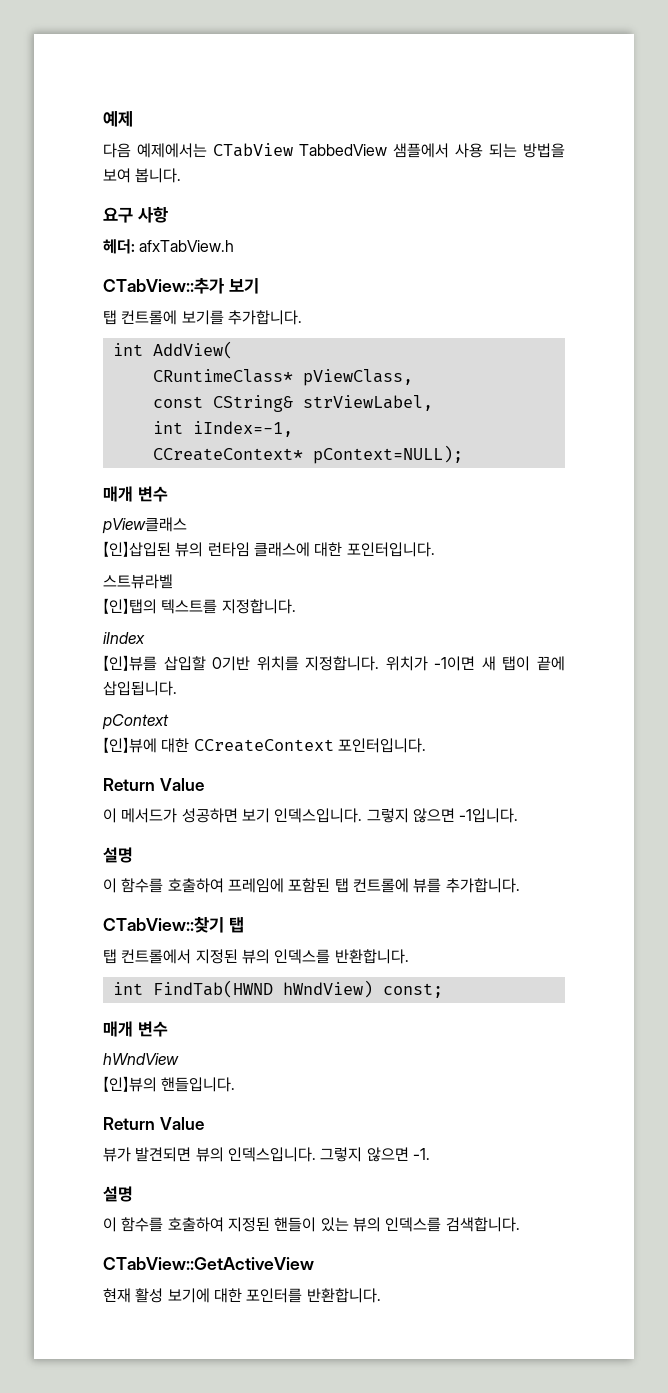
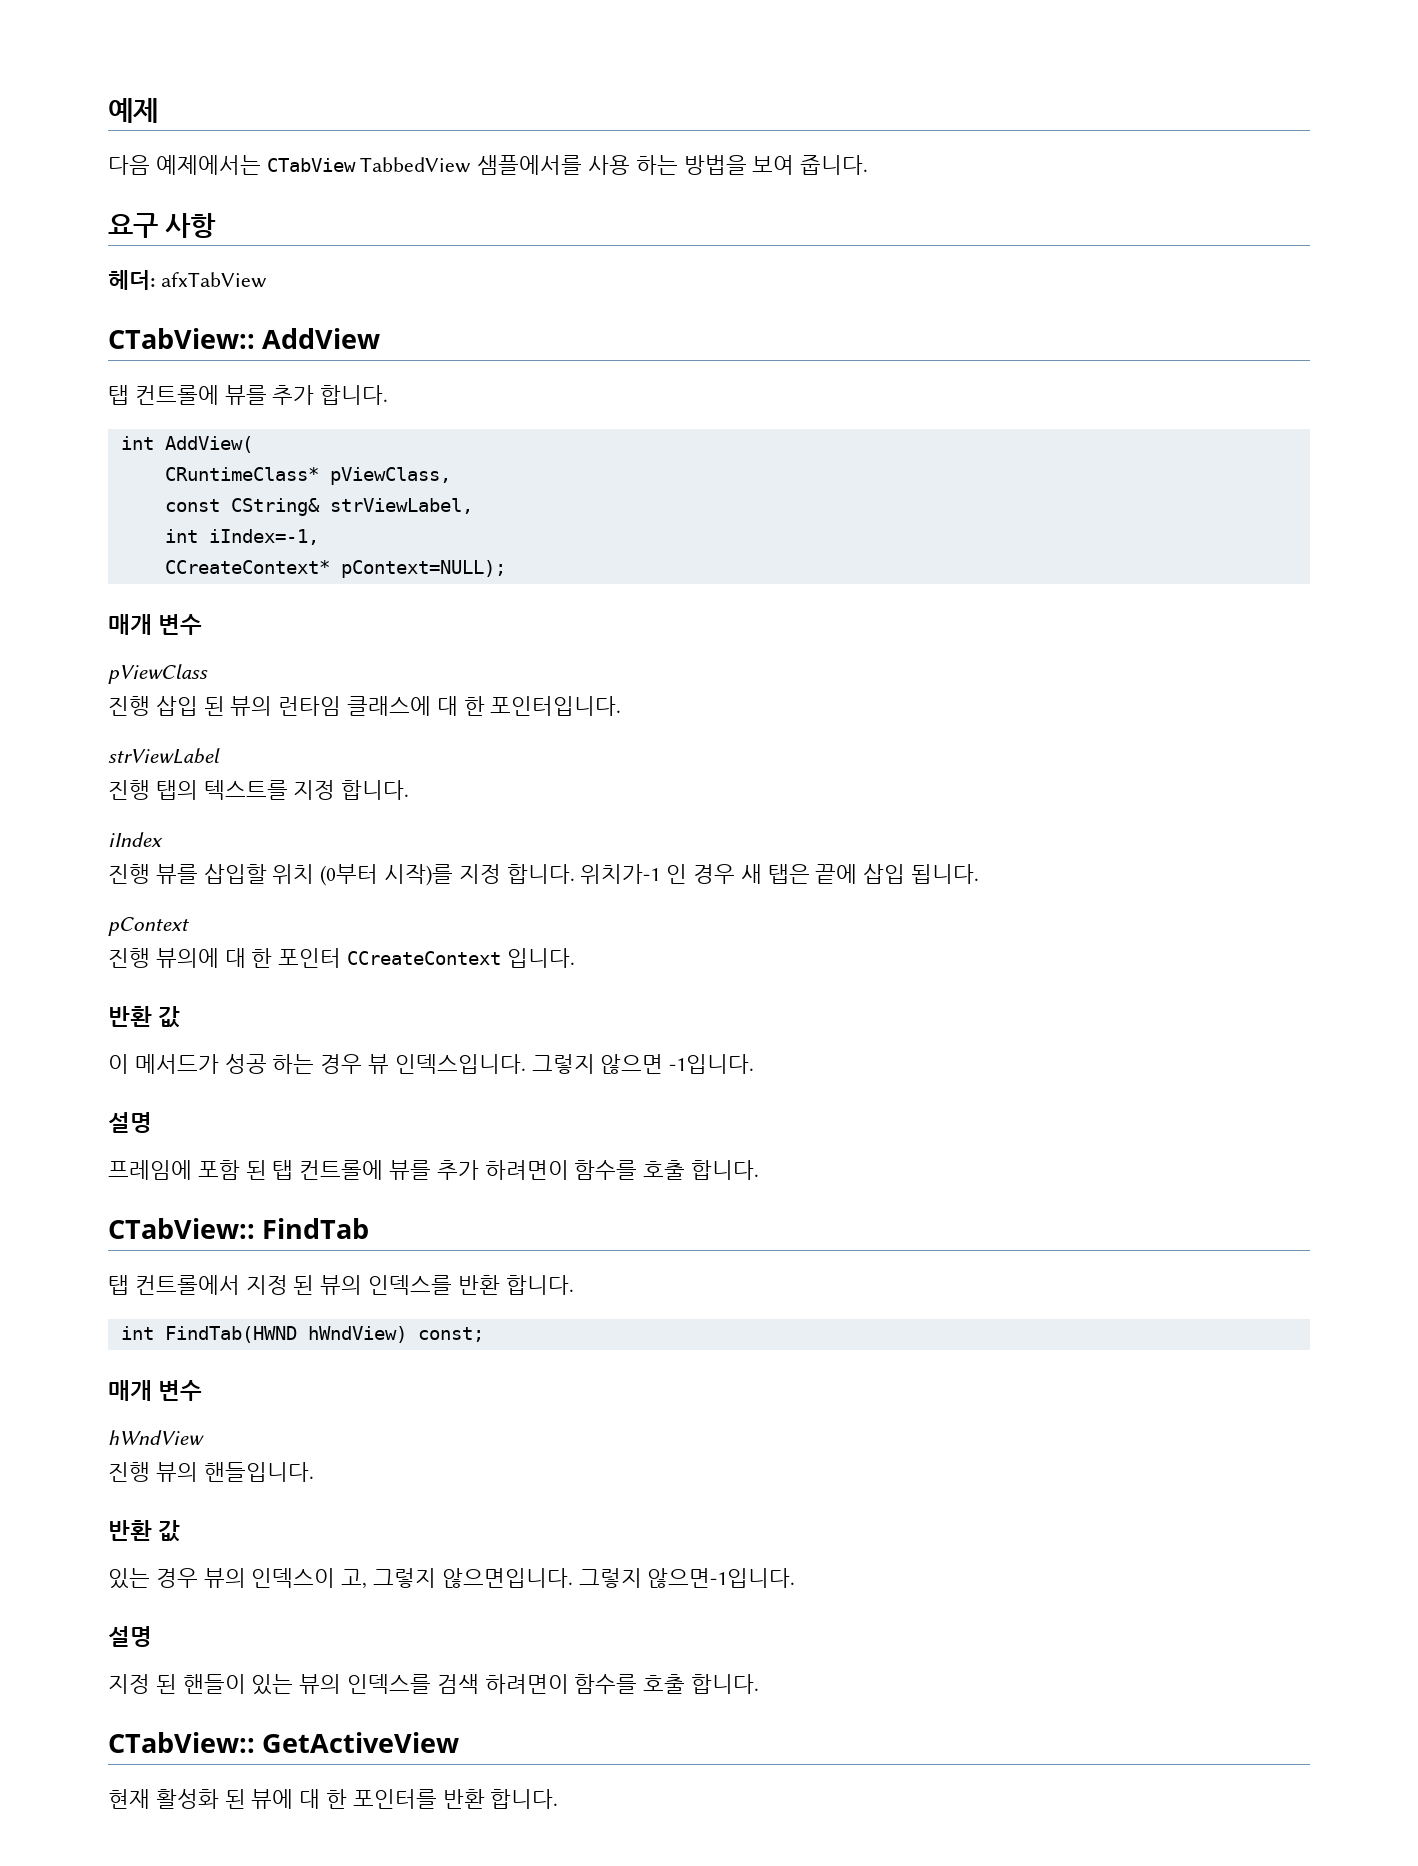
- 다음 예제에서는 CTabView TabbedView 샘플에서 사용 되는 방법을 보여 봅니다.
+ 다음 예제에서는 CTabView TabbedView 샘플에서를 사용 하는 방법을 보여 줍니다.
- 헤더: afxTabView.h
- CTabView::추가 보기
- 탭 컨트롤에 보기를 추가합니다.
+ 헤더: afxTabView
+ CTabView:: AddView
+ 탭 컨트롤에 뷰를 추가 합니다.
- pView클래스
- 【인】삽입된 뷰의 런타임 클래스에 대한 포인터입니다.
- 스트뷰라벨
- 【인】탭의 텍스트를 지정합니다.
+ pViewClass
+ 진행 삽입 된 뷰의 런타임 클래스에 대 한 포인터입니다.
+ strViewLabel
+ 진행 탭의 텍스트를 지정 합니다.
  iIndex
- 【인】뷰를 삽입할 0기반 위치를 지정합니다. 위치가 -1이면 새 탭이 끝에 삽입됩니다.
+ 진행 뷰를 삽입할 위치 (0부터 시작)를 지정 합니다. 위치가-1 인 경우 새 탭은 끝에 삽입 됩니다.
  pContext
- 【인】뷰에 대한 CCreateContext 포인터입니다.
- Return Value
- 이 메서드가 성공하면 보기 인덱스입니다.
+ 진행 뷰의에 대 한 포인터 CCreateContext 입니다.
+ 반환 값
+ 이 메서드가 성공 하는 경우 뷰 인덱스입니다.
- 이 함수를 호출하여 프레임에 포함된 탭 컨트롤에 뷰를 추가합니다.
- CTabView::찾기 탭
- 탭 컨트롤에서 지정된 뷰의 인덱스를 반환합니다.
+ 프레임에 포함 된 탭 컨트롤에 뷰를 추가 하려면이 함수를 호출 합니다.
+ CTabView:: FindTab
+ 탭 컨트롤에서 지정 된 뷰의 인덱스를 반환 합니다.
- 【인】뷰의 핸들입니다.
- Return Value
- 뷰가 발견되면 뷰의 인덱스입니다. 그렇지 않으면 -1.
+ 진행 뷰의 핸들입니다.
+ 반환 값
+ 있는 경우 뷰의 인덱스이 고, 그렇지 않으면입니다. 그렇지 않으면-1입니다.
  설명
- 이 함수를 호출하여 지정된 핸들이 있는 뷰의 인덱스를 검색합니다.
- CTabView::GetActiveView
- 현재 활성 보기에 대한 포인터를 반환합니다.
+ 지정 된 핸들이 있는 뷰의 인덱스를 검색 하려면이 함수를 호출 합니다.
+ CTabView:: GetActiveView
+ 현재 활성화 된 뷰에 대 한 포인터를 반환 합니다.

